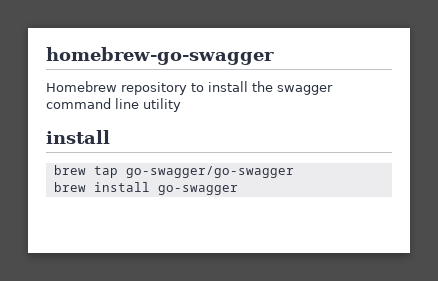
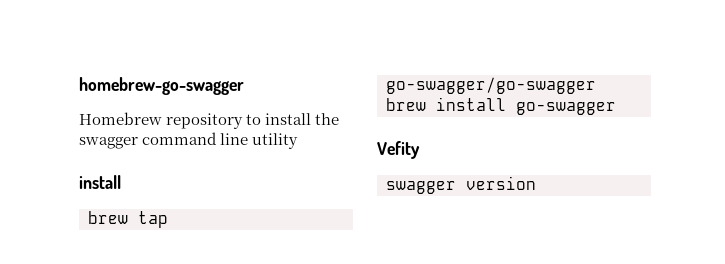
+ Vefity
+ swagger version

